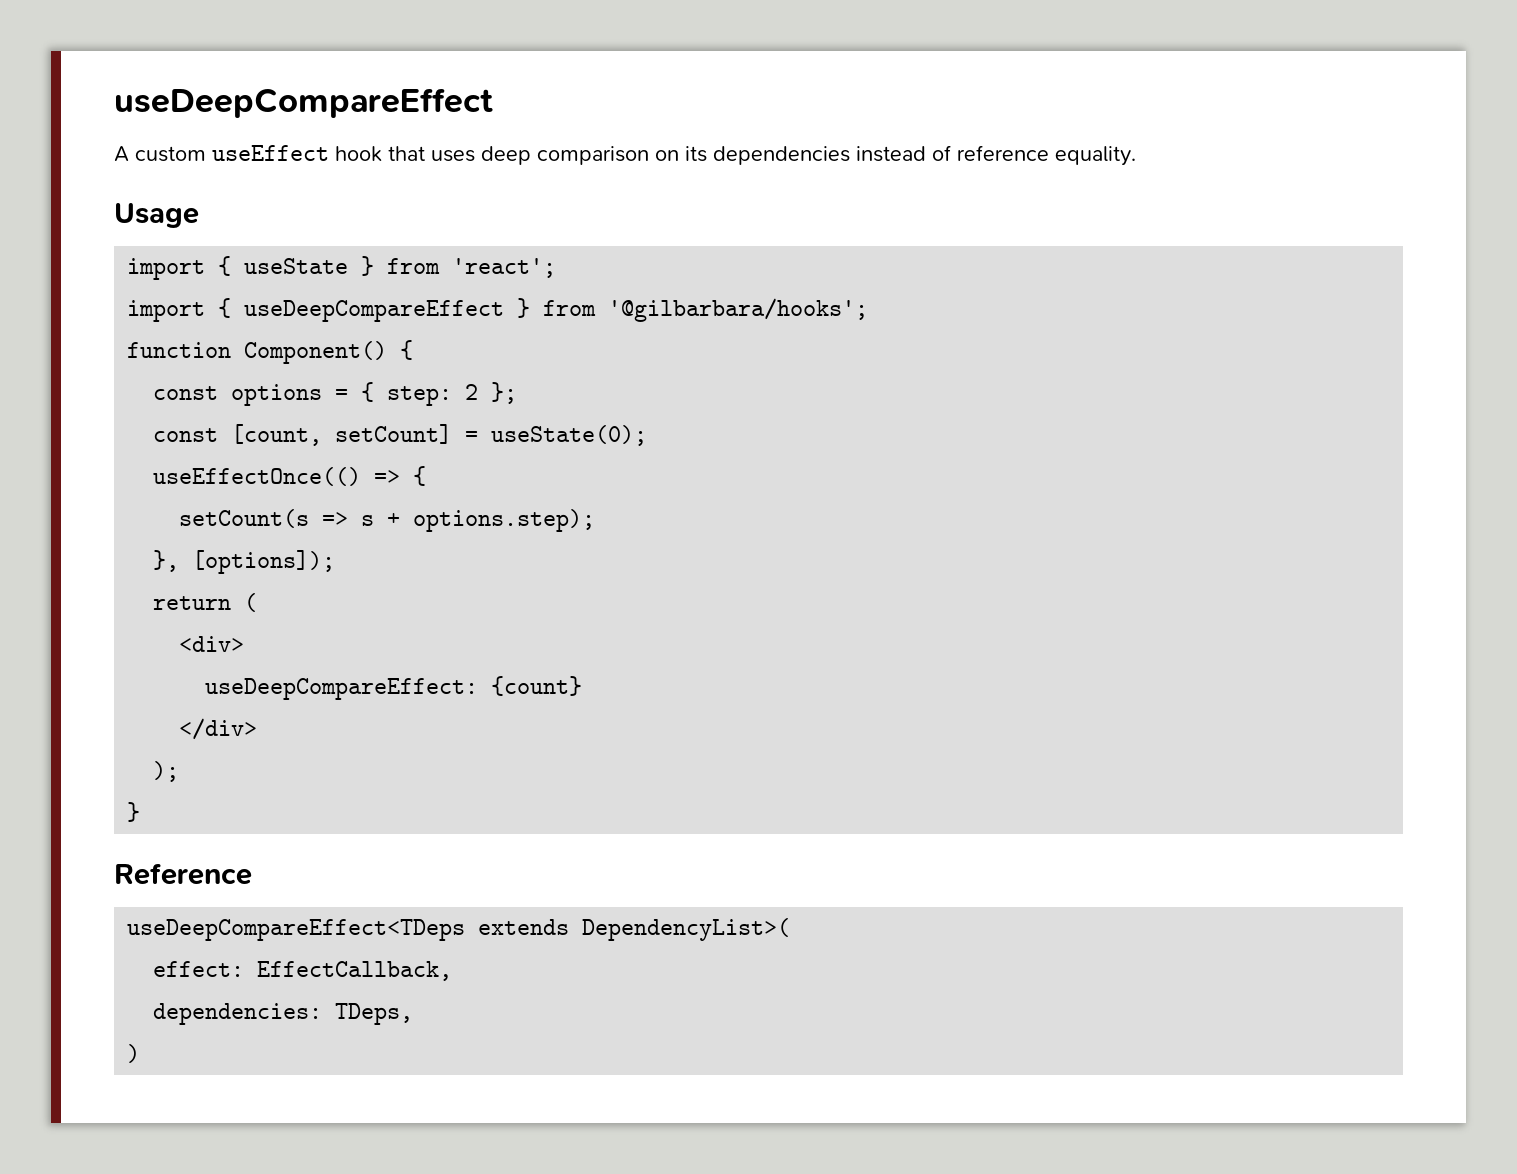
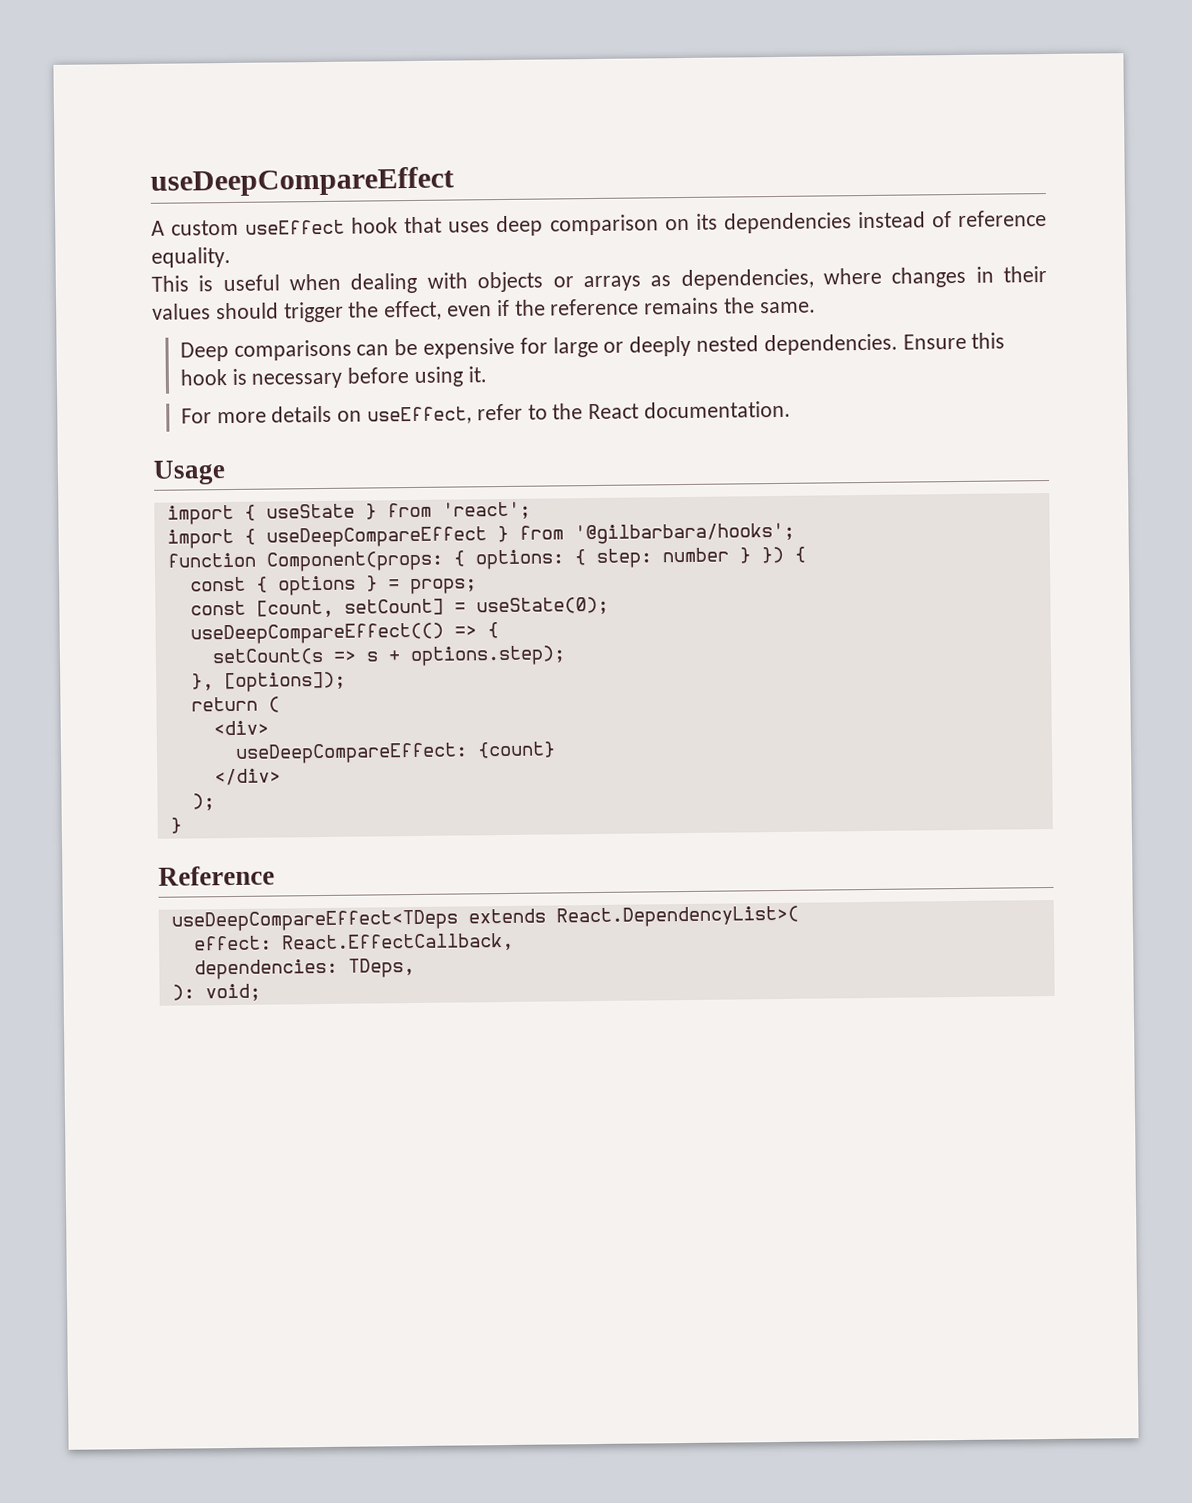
+ This is useful when dealing with objects or arrays as dependencies, where changes in their values should trigger the effect, even if the reference remains the same.
+ Deep comparisons can be expensive for large or deeply nested dependencies. Ensure this hook is necessary before using it.
+ For more details on useEffect, refer to the React documentation.
- function Component() {
- const options = { step: 2 };
+ function Component(props: { options: { step: number } }) {
+ const { options } = props;
- useEffectOnce(() => {
+ useDeepCompareEffect(() => {
- useDeepCompareEffect<TDeps extends DependencyList>(
+ useDeepCompareEffect<TDeps extends React.DependencyList>(
- effect: EffectCallback,
+ effect: React.EffectCallback,
- )
+ ): void;

